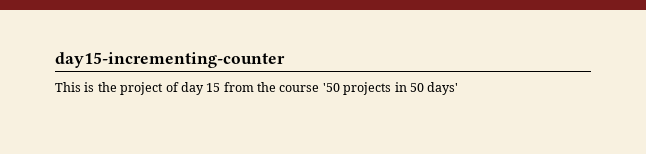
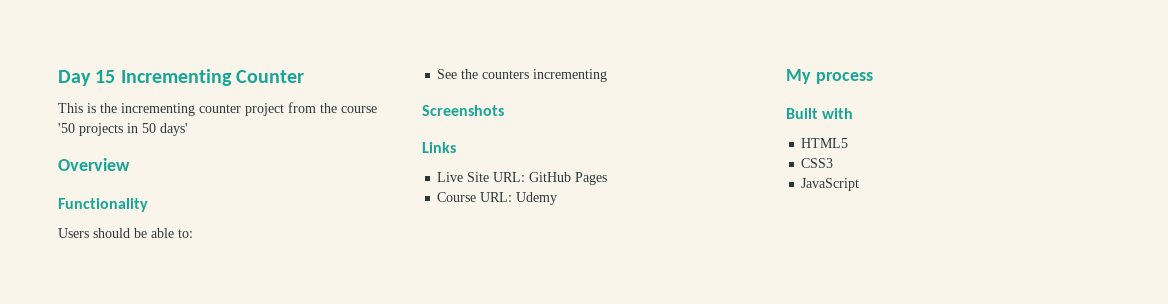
- day15-incrementing-counter
+ Day 15 Incrementing Counter
- This is the project of day 15 from the course '50 projects in 50 days'
+ This is the incrementing counter project from the course '50 projects in 50 days'
+ Overview
+ Functionality
+ Users should be able to:
+ See the counters incrementing
+ Screenshots
+ Links
+ Live Site URL: GitHub Pages
+ Course URL: Udemy
+ My process
+ Built with
+ HTML5
+ CSS3
+ JavaScript

